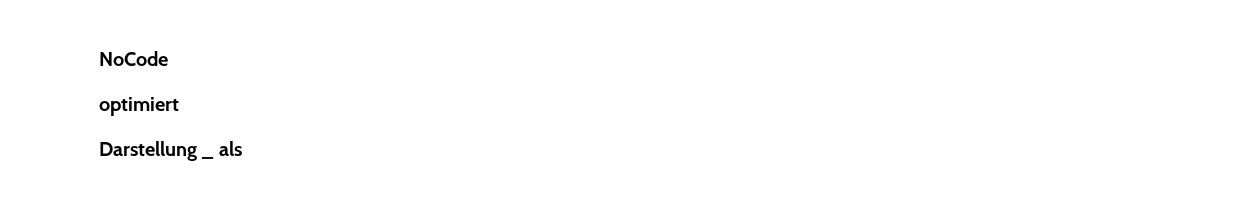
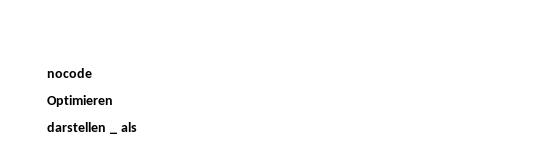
- NoCode
- optimiert
- Darstellung _ als
+ nocode
+ Optimieren
+ darstellen _ als

